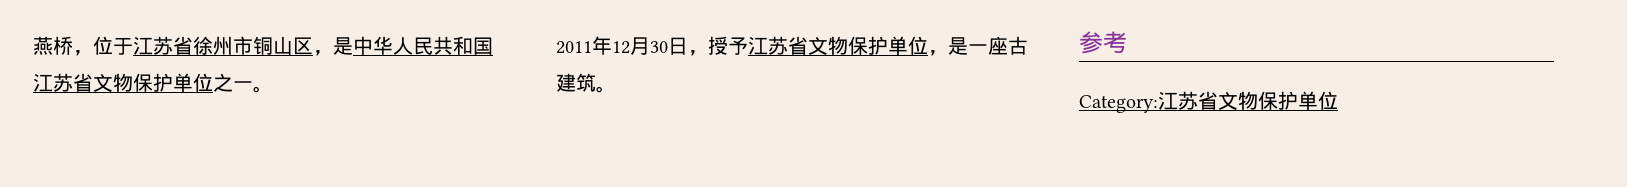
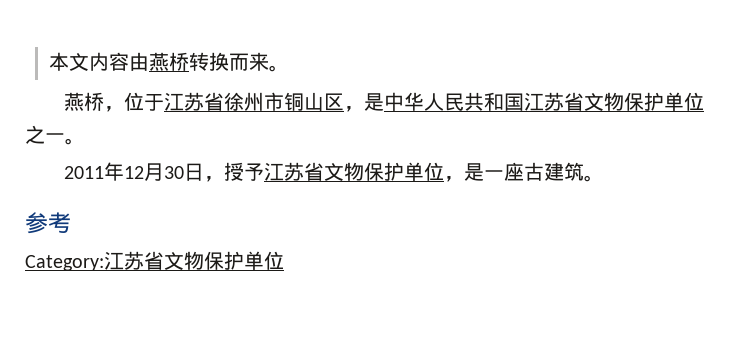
+ 本文内容由燕桥转换而来。

